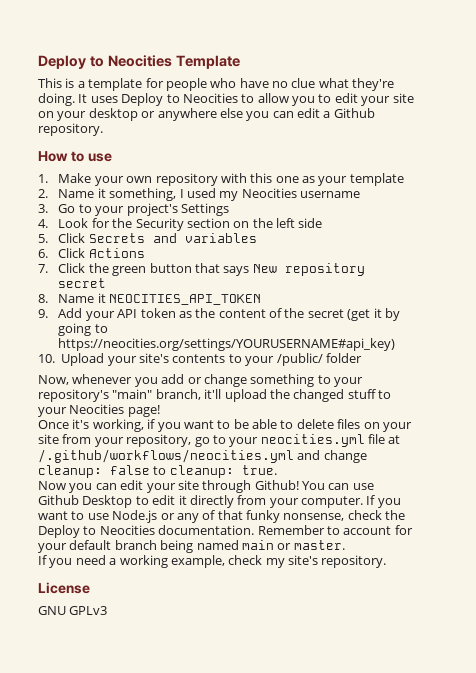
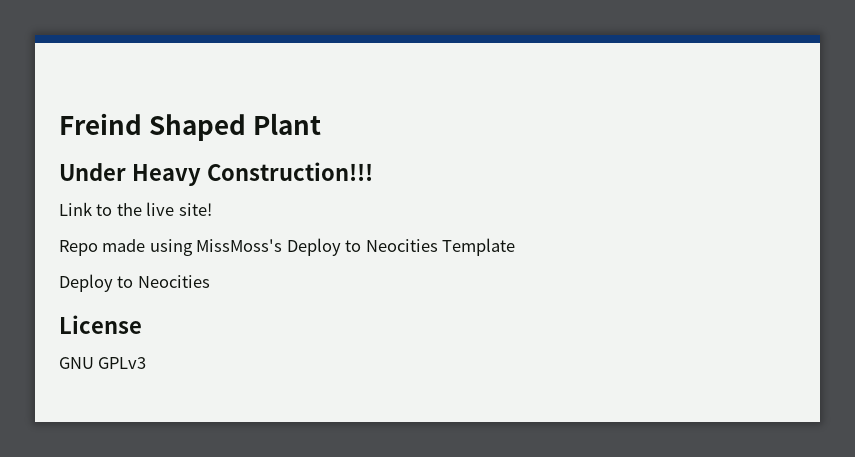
- Deploy to Neocities Template
- This is a template for people who have no clue what they're doing. It uses Deploy to Neocities to allow you to edit your site on your desktop or anywhere else you can edit a Github repository.
- How to use
- 1. Make your own repository with this one as your template
- 2. Name it something, I used my Neocities username
- 3. Go to your project's Settings
- 4. Look for the Security section on the left side
- 5. Click Secrets and variables
- 6. Click Actions
- 7. Click the green button that says New repository secret
- 8. Name it NEOCITIES_API_TOKEN
- 9. Add your API token as the content of the secret (get it by going to https://neocities.org/settings/YOURUSERNAME#api_key)
- 10. Upload your site's contents to your /public/ folder
- Now, whenever you add or change something to your repository's "main" branch, it'll upload the changed stuff to your Neocities page!
- Once it's working, if you want to be able to delete files on your site from your repository, go to your neocities.yml file at /.github/workflows/neocities.yml and change cleanup: false to cleanup: true.
- Now you can edit your site through Github! You can use Github Desktop to edit it directly from your computer. If you want to use Node.js or any of that funky nonsense, check the Deploy to Neocities documentation. Remember to account for your default branch being named main or master.
- If you need a working example, check my site's repository.
+ Freind Shaped Plant
+ Under Heavy Construction!!!
+ Link to the live site!
+ Repo made using MissMoss's Deploy to Neocities Template
+ Deploy to Neocities

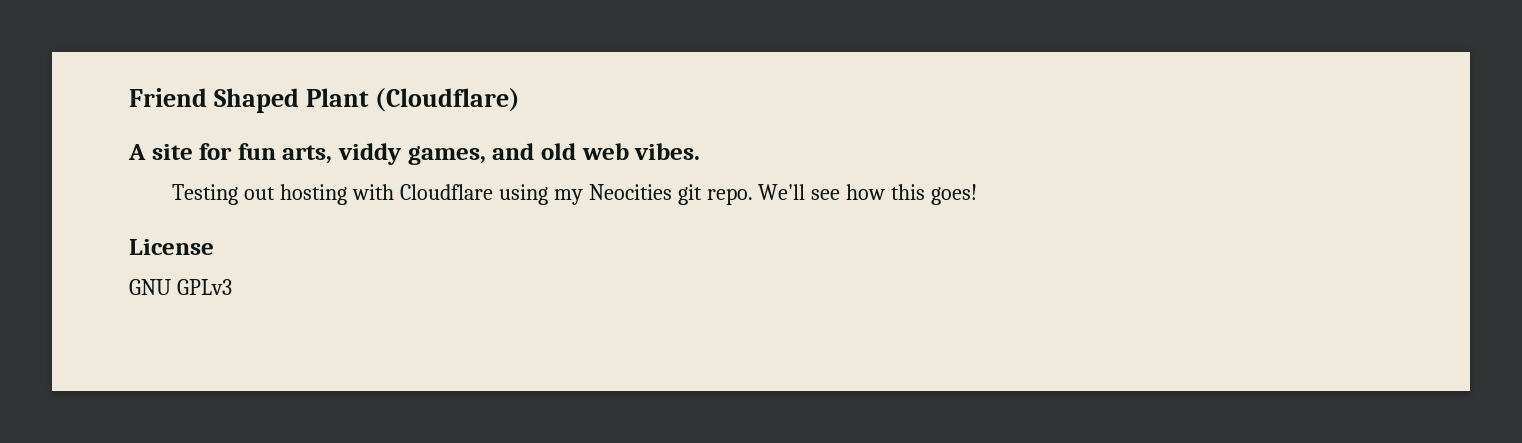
- Freind Shaped Plant
- Under Heavy Construction!!!
- Link to the live site!
- Repo made using MissMoss's Deploy to Neocities Template
- Deploy to Neocities
+ Friend Shaped Plant (Cloudflare)
+ A site for fun arts, viddy games, and old web vibes.
+ Testing out hosting with Cloudflare using my Neocities git repo. We'll see how this goes!

